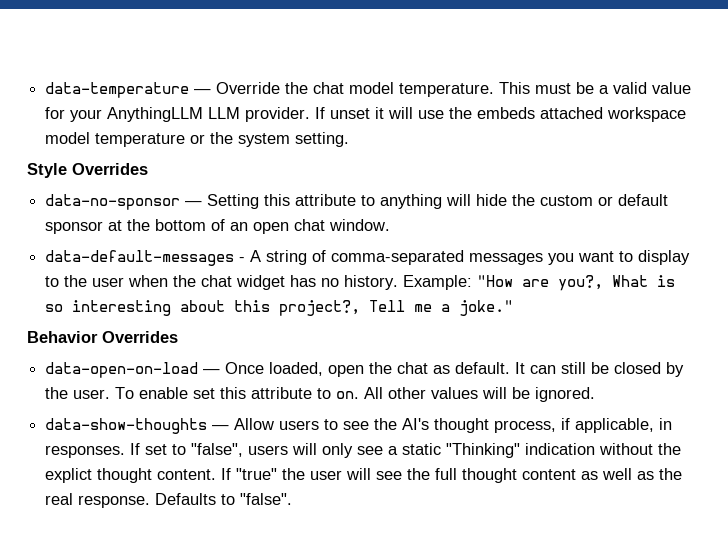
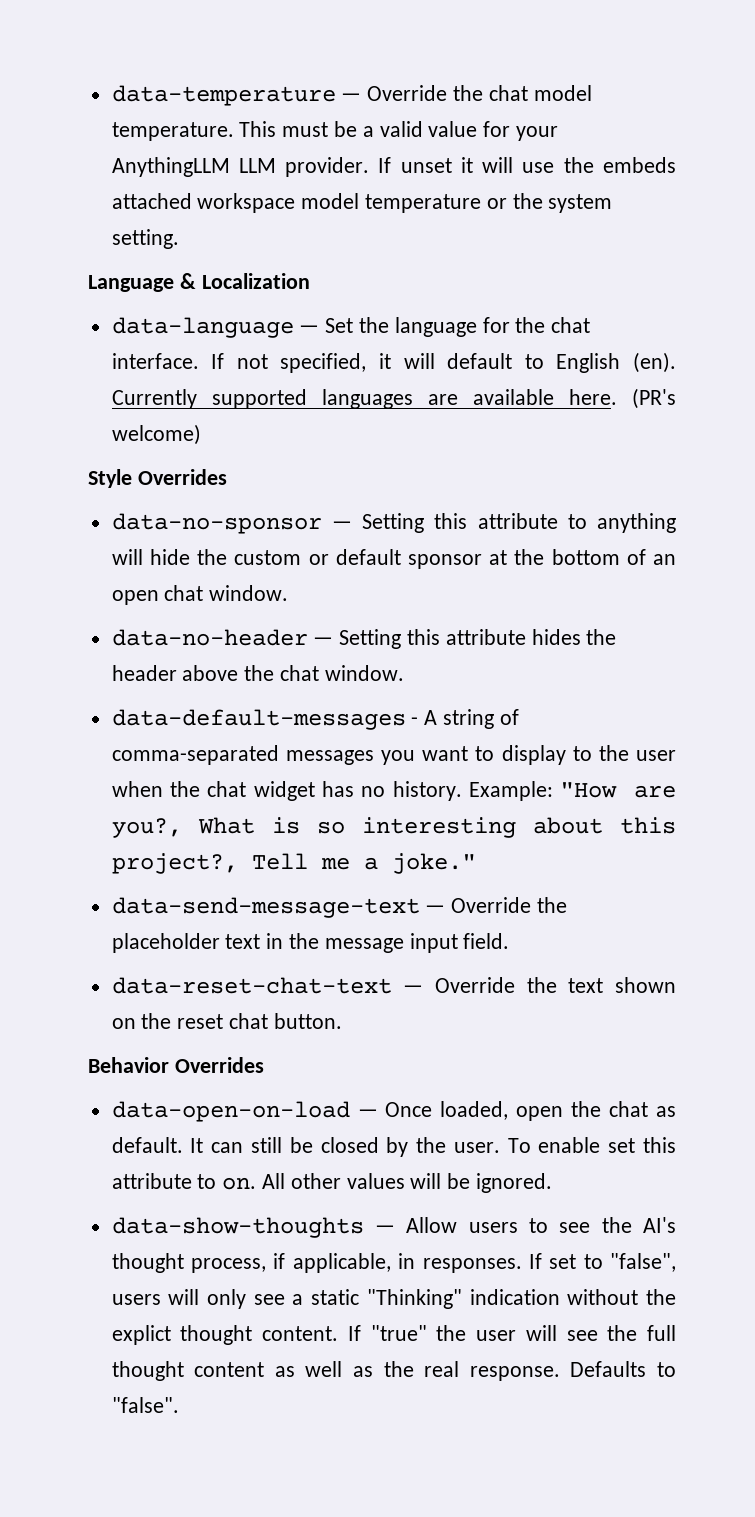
+ Language & Localization
+ data-language — Set the language for the chat interface. If not specified, it will default to English (en). Currently supported languages are available here. (PR's welcome)
+ data-no-header — Setting this attribute hides the header above the chat window.
+ data-send-message-text — Override the placeholder text in the message input field.
+ data-reset-chat-text — Override the text shown on the reset chat button.

